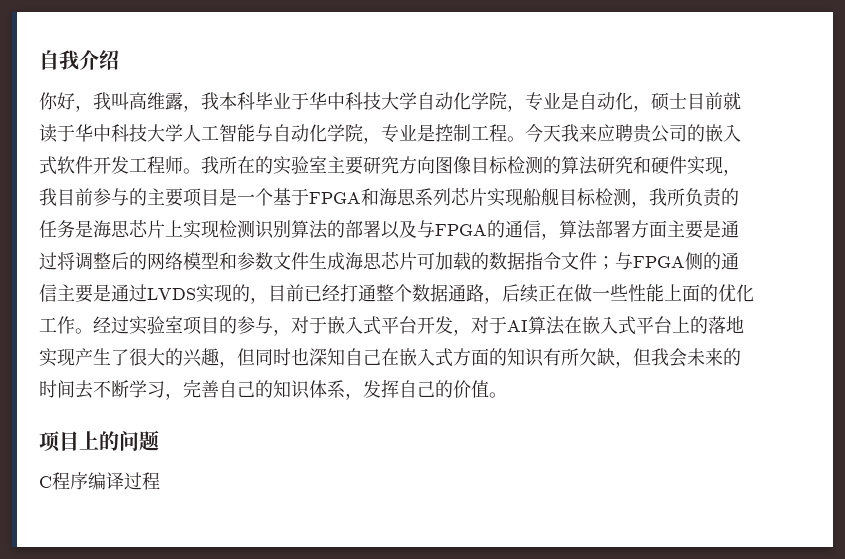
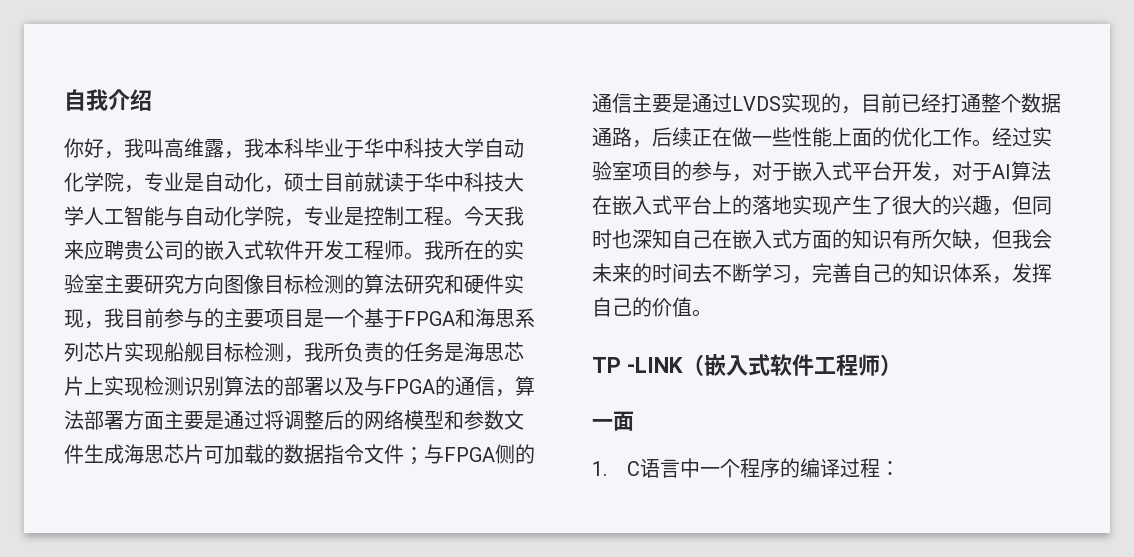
- 项目上的问题
- C程序编译过程
+ TP -LINK（嵌入式软件工程师）
+ 一面
+ 1. C语言中一个程序的编译过程：

